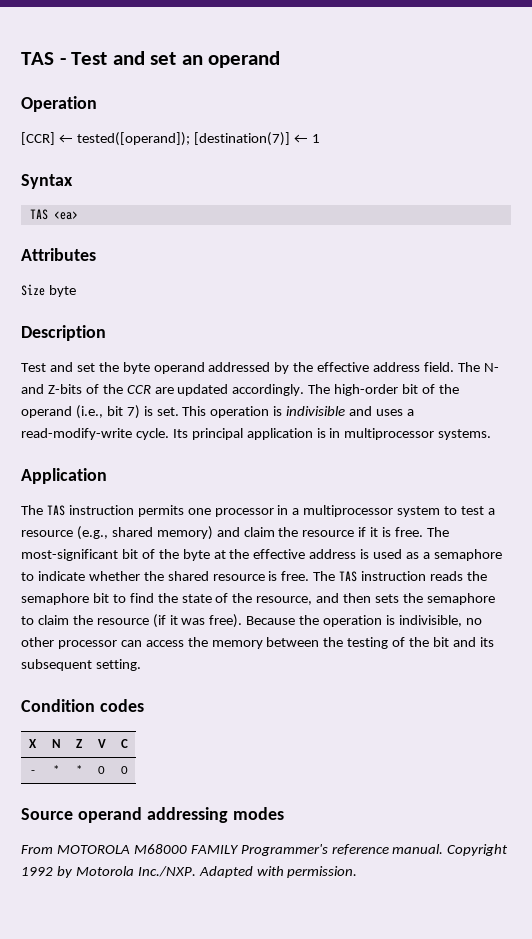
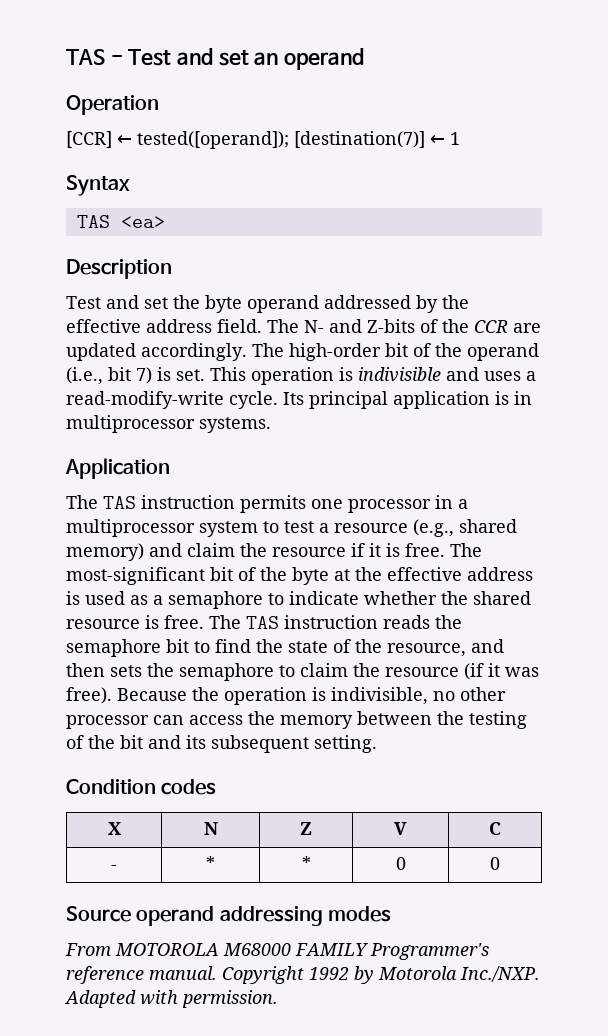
- Attributes
- Size byte

